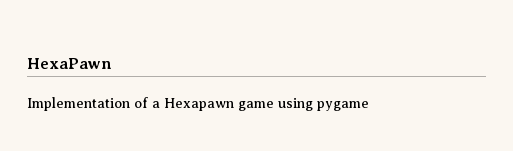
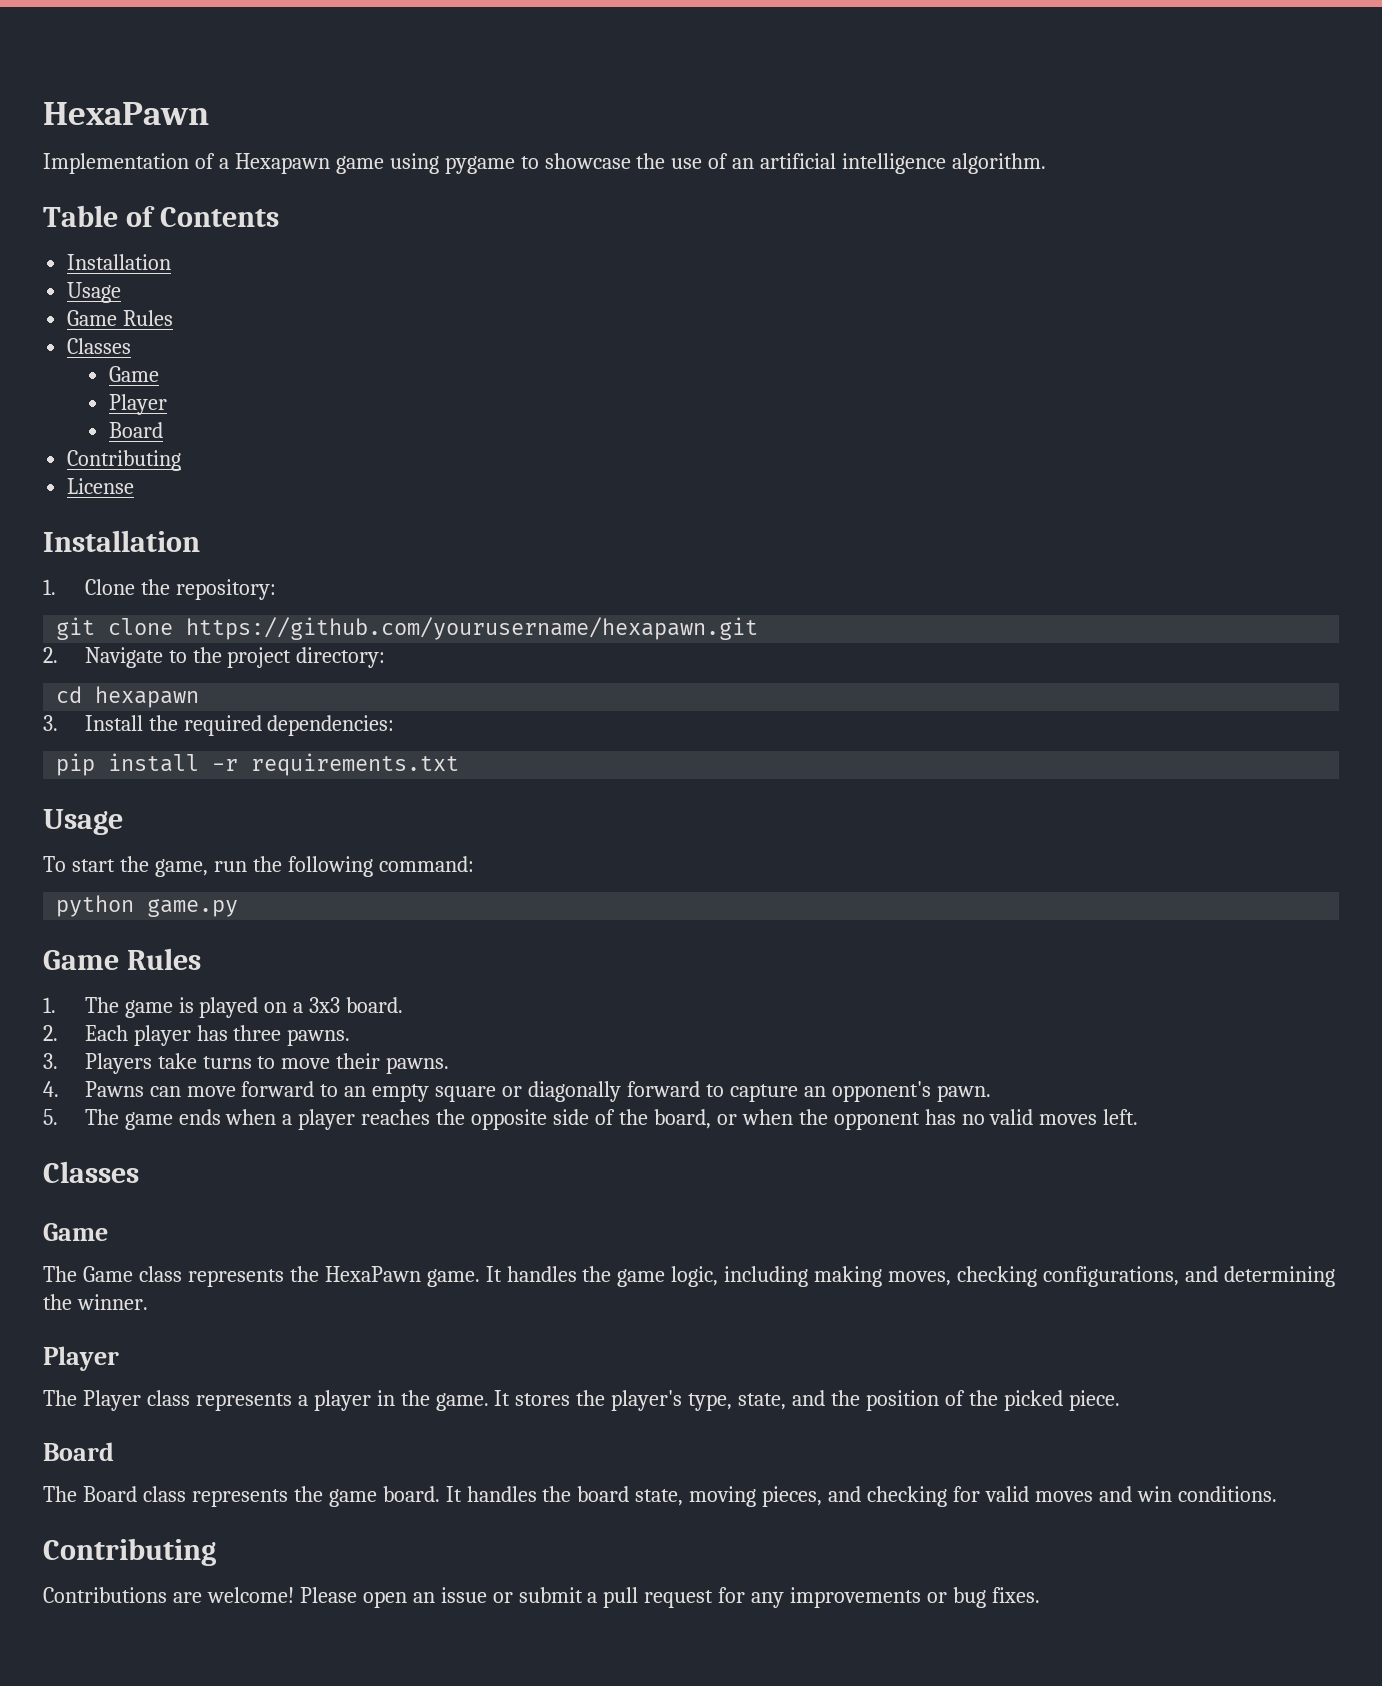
- Implementation of a Hexapawn game using pygame
+ Implementation of a Hexapawn game using pygame to showcase the use of an artificial intelligence algorithm.
+ Table of Contents
+ Installation
+ Usage
+ Game Rules
+ Classes
+ Game
+ Player
+ Board
+ Contributing
+ License
+ Installation
+ 1. Clone the repository:
+ git clone https://github.com/yourusername/hexapawn.git
+ 2. Navigate to the project directory:
+ cd hexapawn
+ 3. Install the required dependencies:
+ pip install -r requirements.txt
+ Usage
+ To start the game, run the following command:
+ python game.py
+ Game Rules
+ 1. The game is played on a 3x3 board.
+ 2. Each player has three pawns.
+ 3. Players take turns to move their pawns.
+ 4. Pawns can move forward to an empty square or diagonally forward to capture an opponent's pawn.
+ 5. The game ends when a player reaches the opposite side of the board, or when the opponent has no valid moves left.
+ Classes
+ Game
+ The Game class represents the HexaPawn game. It handles the game logic, including making moves, checking configurations, and determining the winner.
+ Player
+ The Player class represents a player in the game. It stores the player's type, state, and the position of the picked piece.
+ Board
+ The Board class represents the game board. It handles the board state, moving pieces, and checking for valid moves and win conditions.
+ Contributing
+ Contributions are welcome! Please open an issue or submit a pull request for any improvements or bug fixes.

